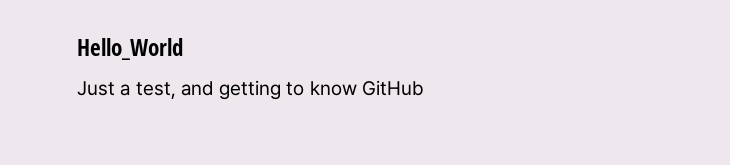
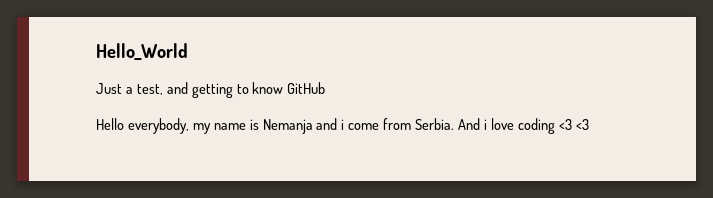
+ Hello everybody, my name is Nemanja and i come from Serbia. And i love coding <3 <3

